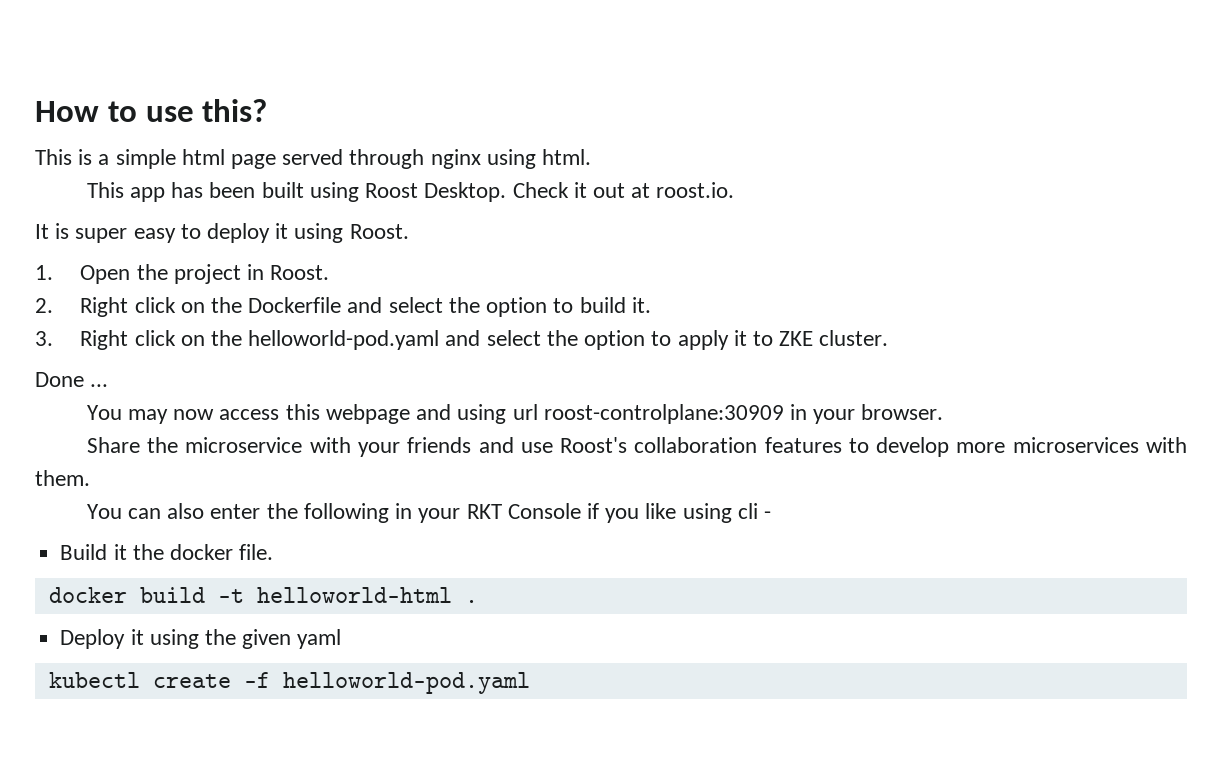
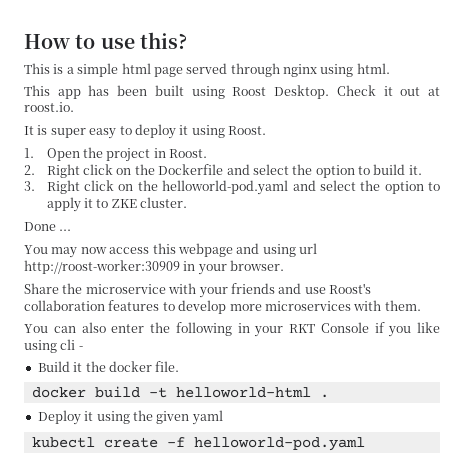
- You may now access this webpage and using url roost-controlplane:30909 in your browser.
+ You may now access this webpage and using url http://roost-worker:30909 in your browser.

